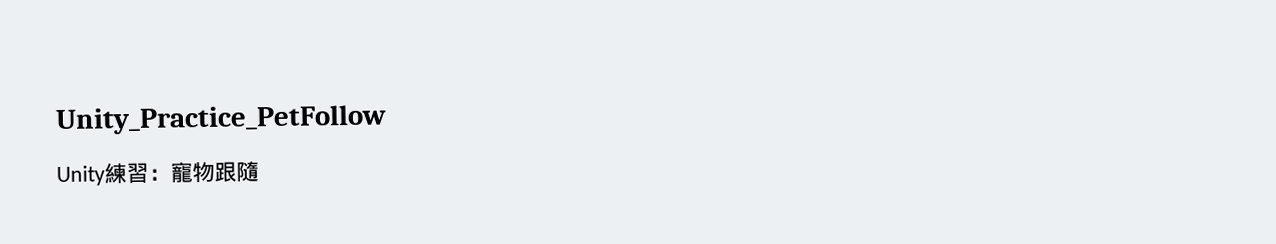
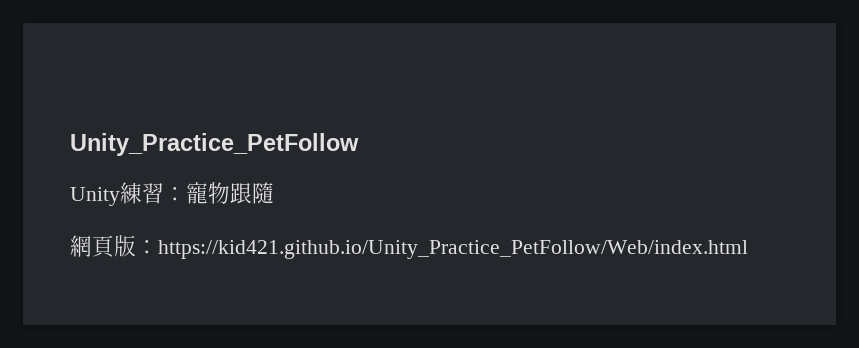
+ 網頁版：https://kid421.github.io/Unity_Practice_PetFollow/Web/index.html

